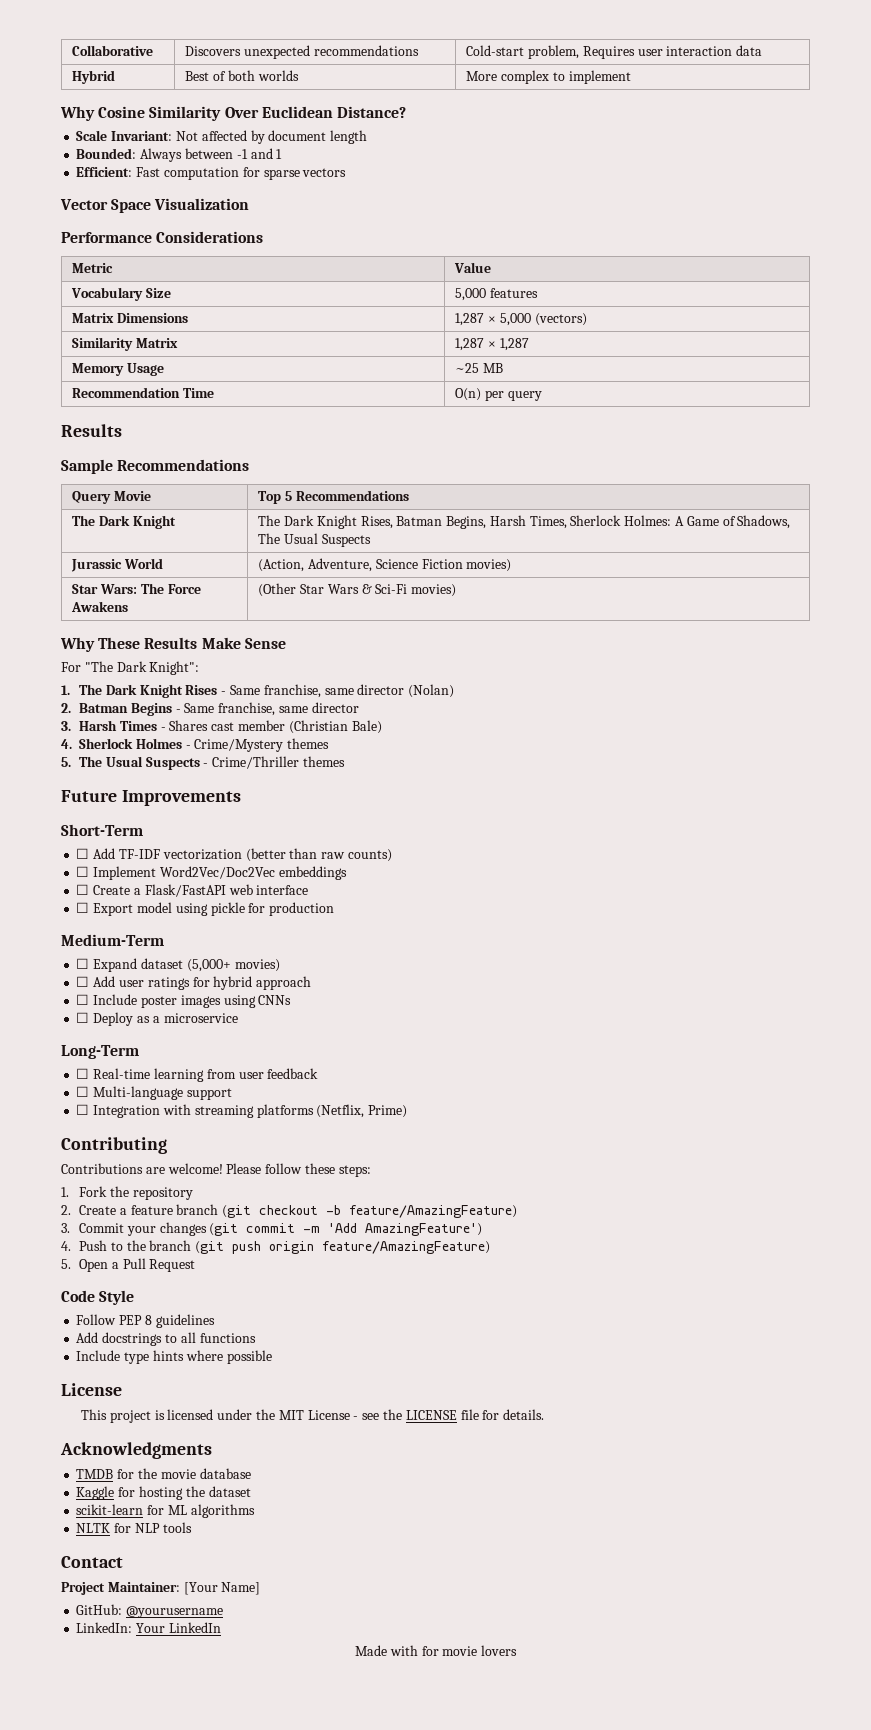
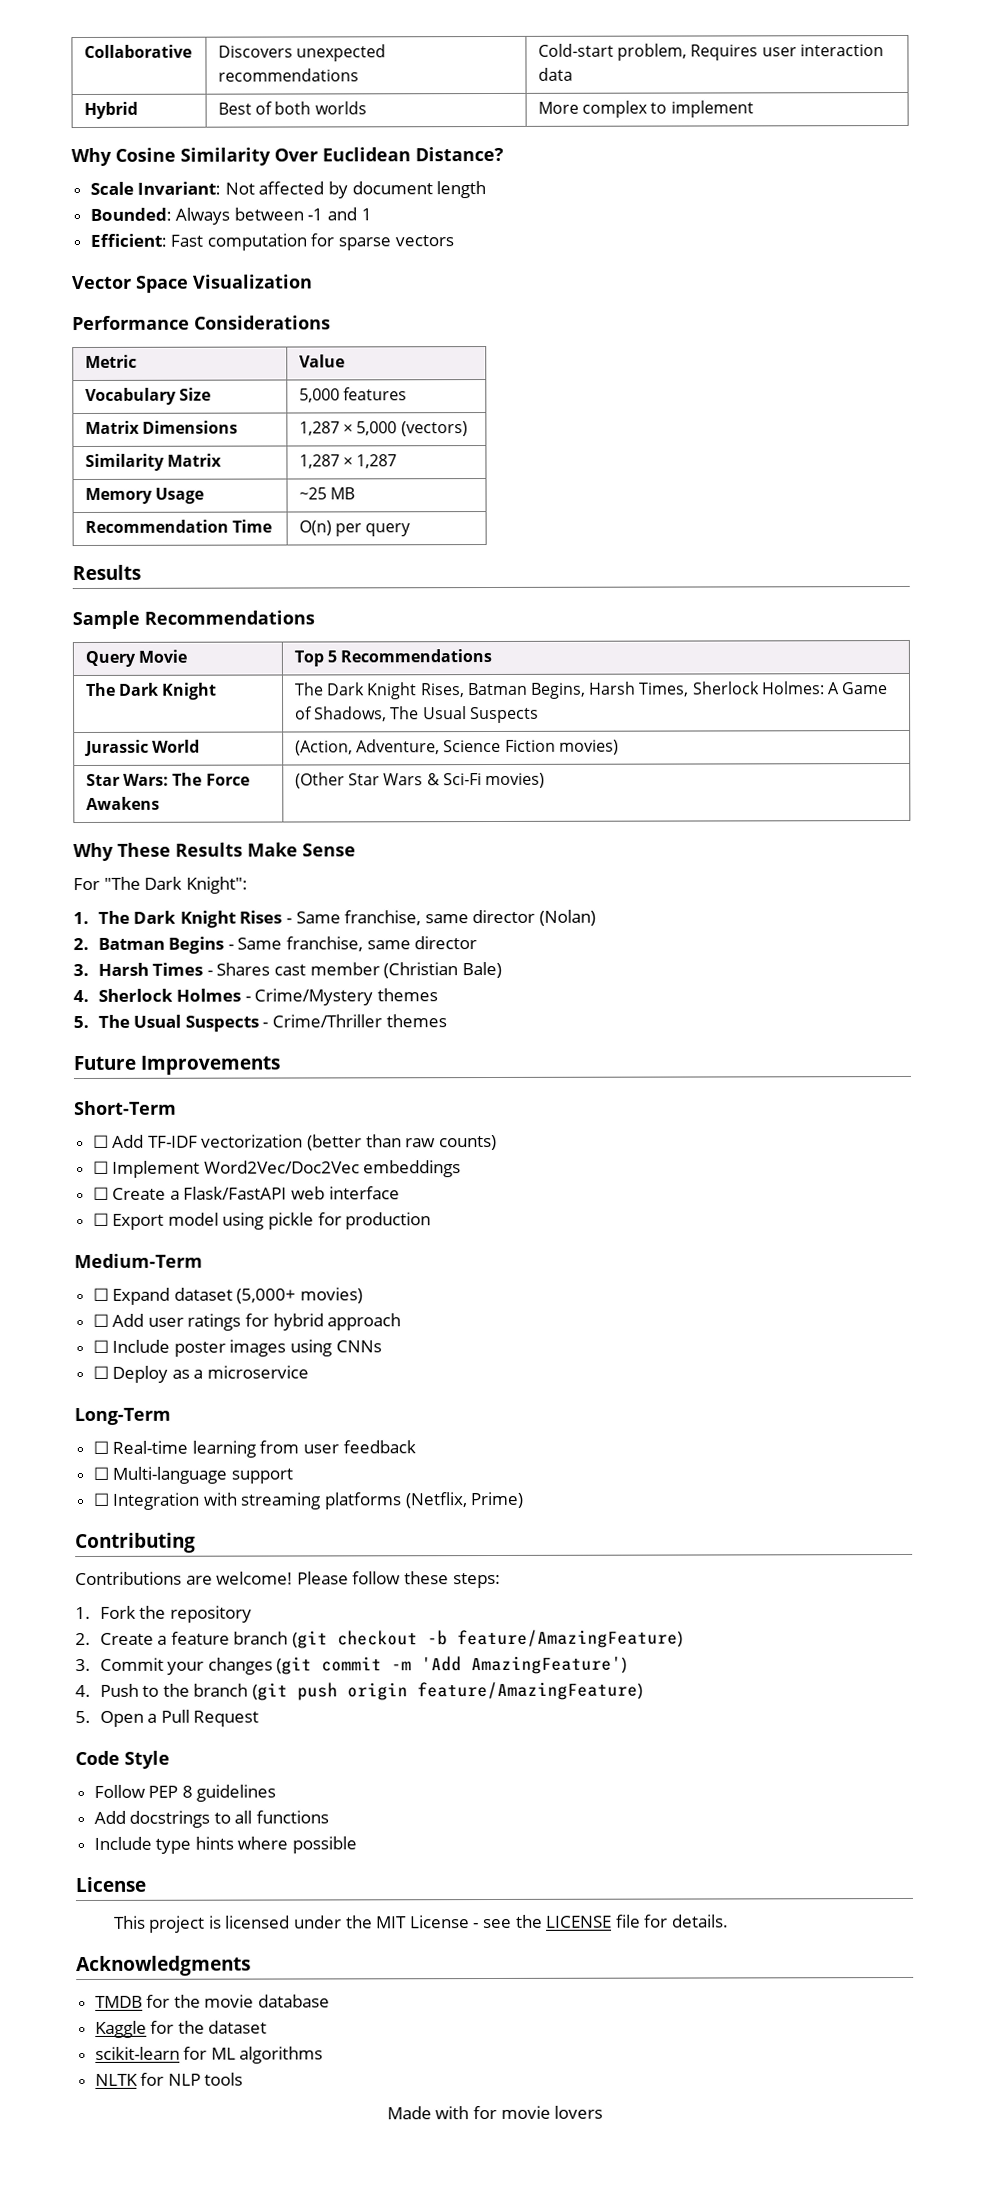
- Kaggle for hosting the dataset
+ Kaggle for the dataset
- Contact
- Project Maintainer: [Your Name]
- GitHub: @yourusername
- LinkedIn: Your LinkedIn

